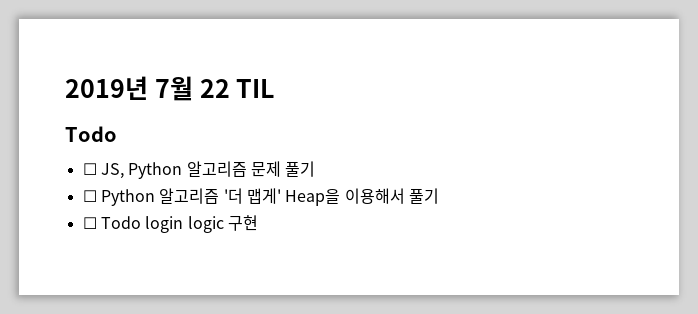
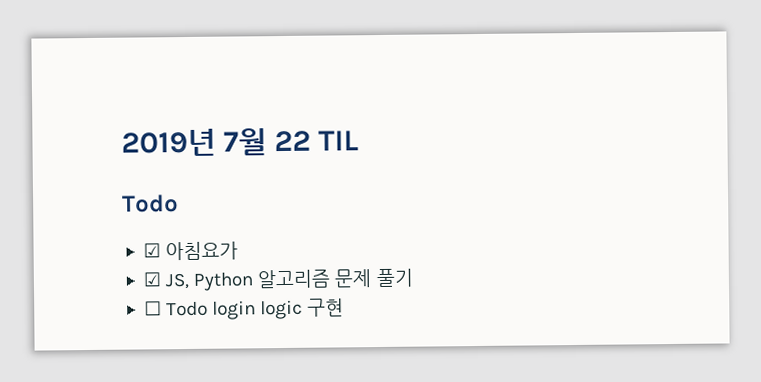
- ☐ JS, Python 알고리즘 문제 풀기
+ ☑ 아침요가
+ ☑ JS, Python 알고리즘 문제 풀기
- ☐ Python 알고리즘 '더 맵게' Heap을 이용해서 풀기

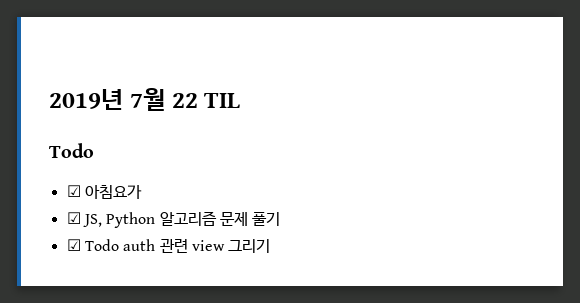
- ☐ Todo login logic 구현
+ ☑ Todo auth 관련 view 그리기

